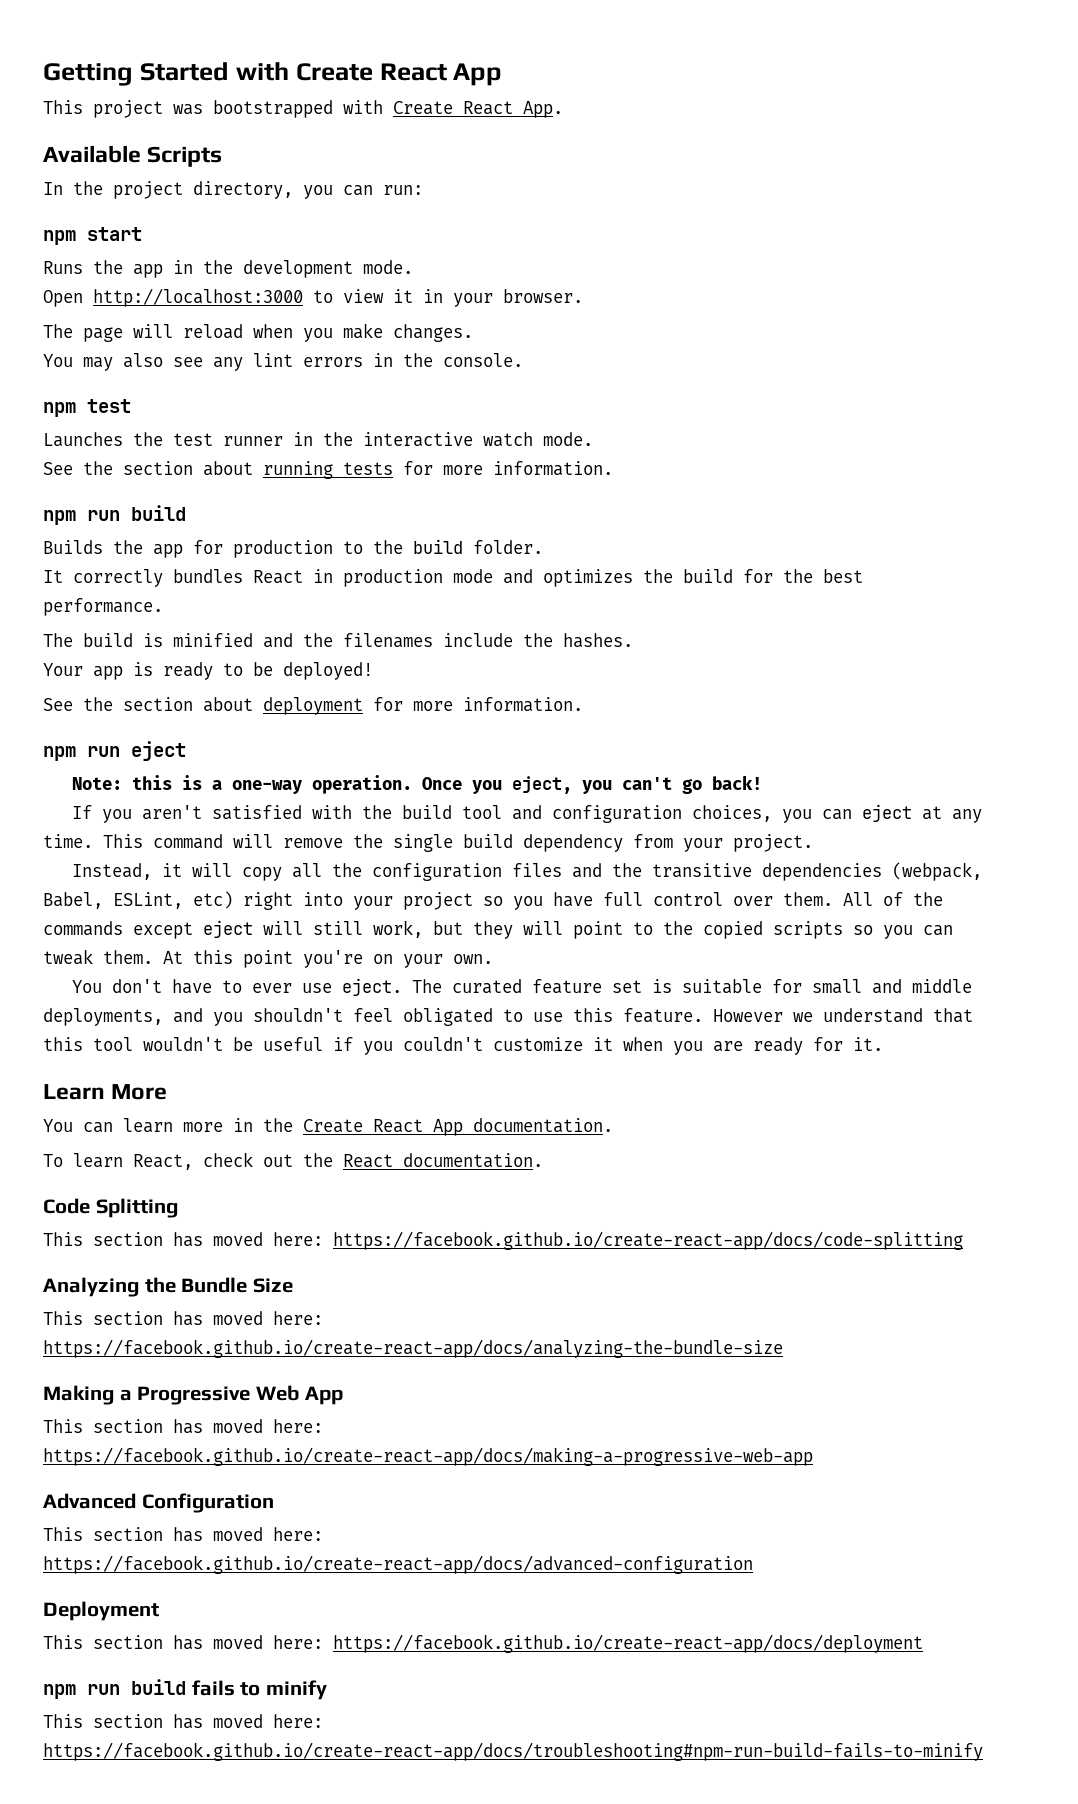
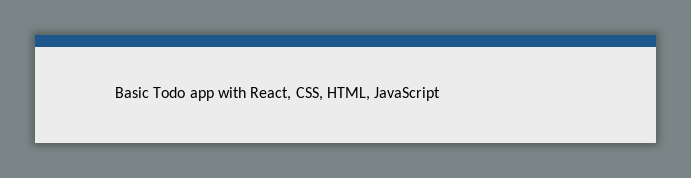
- Getting Started with Create React App
- This project was bootstrapped with Create React App.
- Available Scripts
- In the project directory, you can run:
- npm start
- Runs the app in the development mode.
- Open http://localhost:3000 to view it in your browser.
- The page will reload when you make changes.
- You may also see any lint errors in the console.
- npm test
- Launches the test runner in the interactive watch mode.
- See the section about running tests for more information.
- npm run build
- Builds the app for production to the build folder.
- It correctly bundles React in production mode and optimizes the build for the best performance.
- The build is minified and the filenames include the hashes.
- Your app is ready to be deployed!
- See the section about deployment for more information.
- npm run eject
- Note: this is a one-way operation. Once you eject, you can't go back!
- If you aren't satisfied with the build tool and configuration choices, you can eject at any time. This command will remove the single build dependency from your project.
- Instead, it will copy all the configuration files and the transitive dependencies (webpack, Babel, ESLint, etc) right into your project so you have full control over them. All of the commands except eject will still work, but they will point to the copied scripts so you can tweak them. At this point you're on your own.
- You don't have to ever use eject. The curated feature set is suitable for small and middle deployments, and you shouldn't feel obligated to use this feature. However we understand that this tool wouldn't be useful if you couldn't customize it when you are ready for it.
- Learn More
- You can learn more in the Create React App documentation.
- To learn React, check out the React documentation.
- Code Splitting
- This section has moved here: https://facebook.github.io/create-react-app/docs/code-splitting
- Analyzing the Bundle Size
- This section has moved here: https://facebook.github.io/create-react-app/docs/analyzing-the-bundle-size
- Making a Progressive Web App
- This section has moved here: https://facebook.github.io/create-react-app/docs/making-a-progressive-web-app
- Advanced Configuration
- This section has moved here: https://facebook.github.io/create-react-app/docs/advanced-configuration
- Deployment
- This section has moved here: https://facebook.github.io/create-react-app/docs/deployment
- npm run build fails to minify
- This section has moved here: https://facebook.github.io/create-react-app/docs/troubleshooting#npm-run-build-fails-to-minify
+ Basic Todo app with React, CSS, HTML, JavaScript

